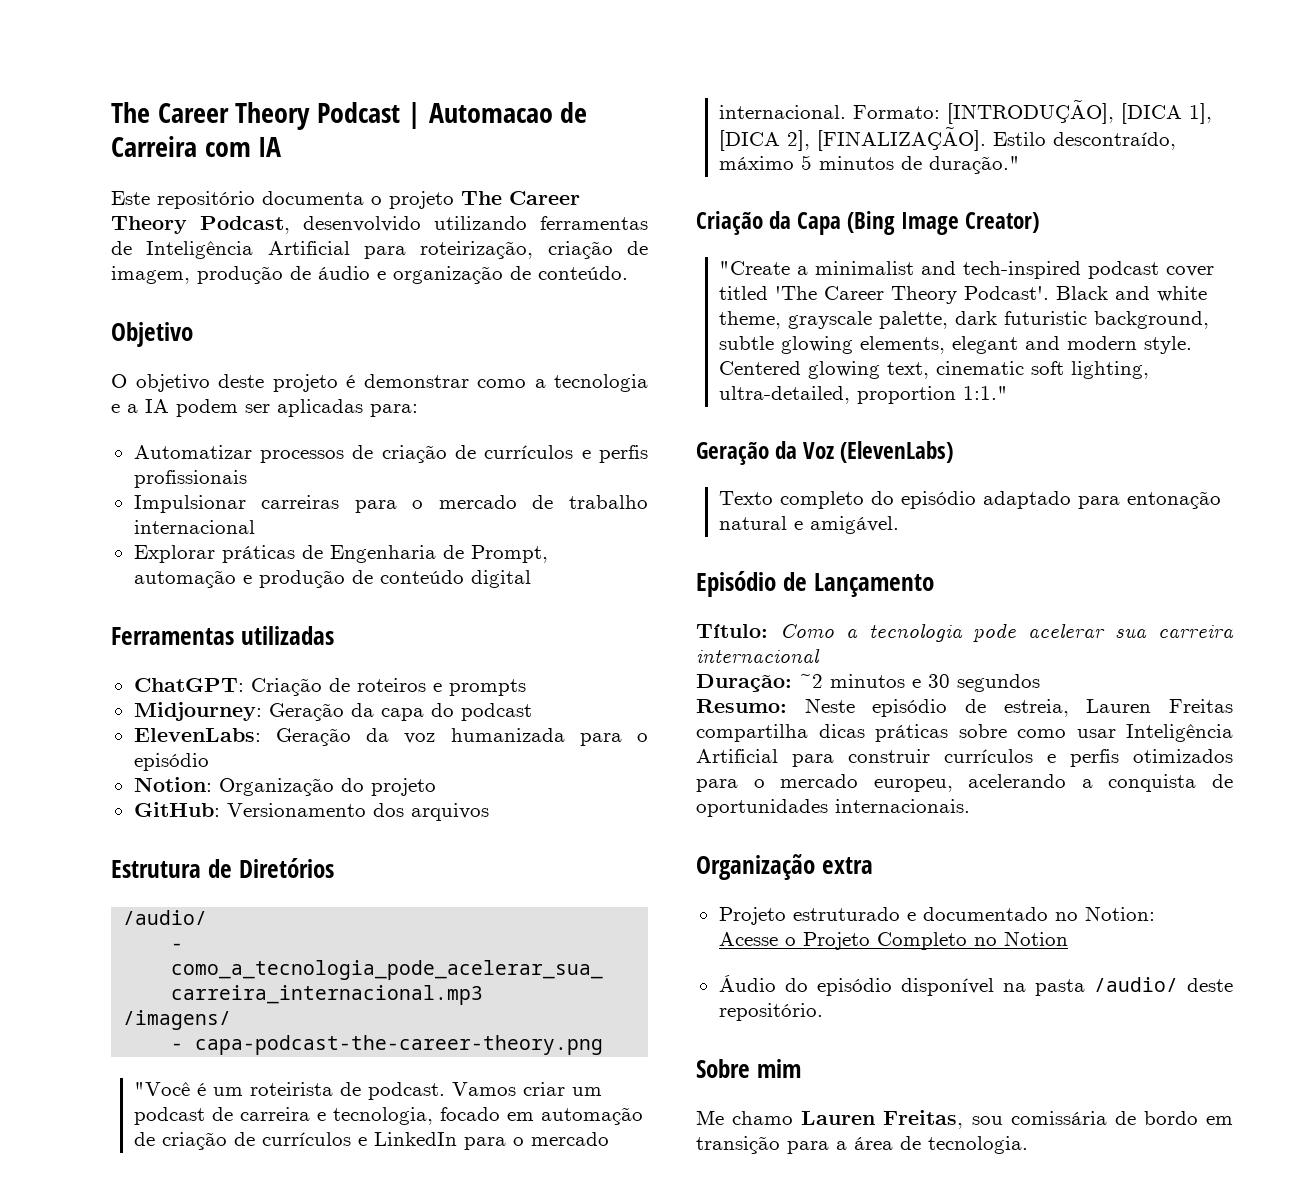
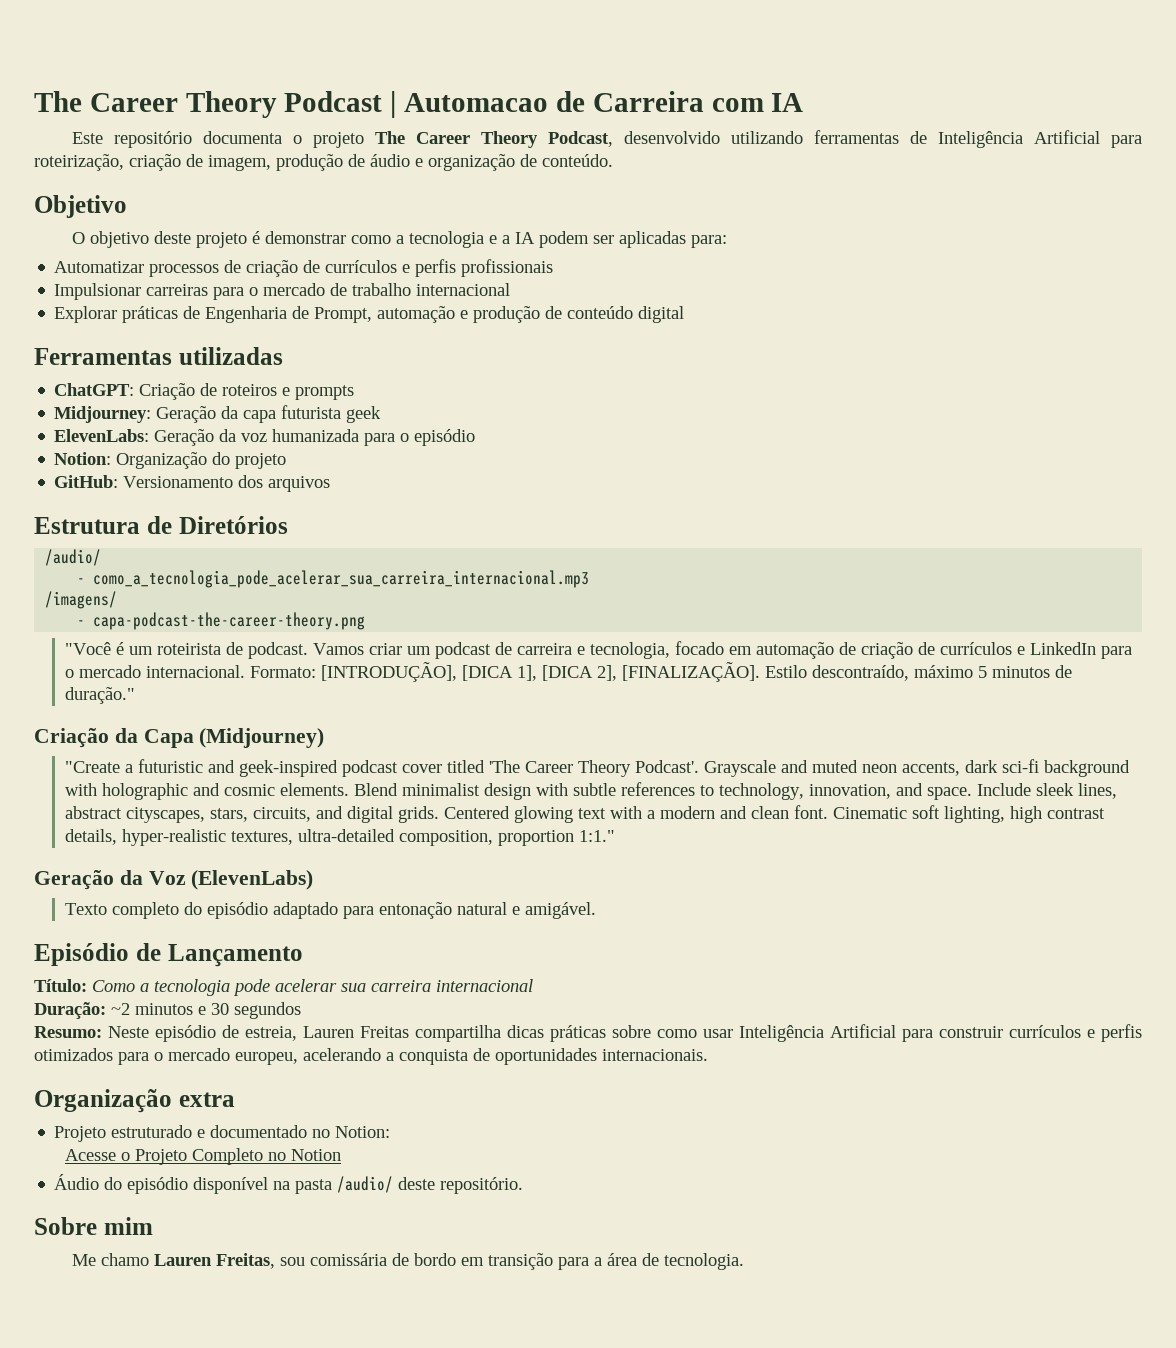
- Midjourney: Geração da capa do podcast
+ Midjourney: Geração da capa futurista geek
- Criação da Capa (Bing Image Creator)
+ Criação da Capa (Midjourney)
- "Create a minimalist and tech-inspired podcast cover titled 'The Career Theory Podcast'.
+ "Create a futuristic and geek-inspired podcast cover titled 'The Career Theory Podcast'.
- Black and white theme, grayscale palette, dark futuristic background, subtle glowing elements, elegant and modern style. Centered glowing text, cinematic soft lighting, ultra-detailed, proportion 1:1."
+ Grayscale and muted neon accents, dark sci-fi background with holographic and cosmic elements. Blend minimalist design with subtle references to technology, innovation, and space. Include sleek lines, abstract cityscapes, stars, circuits, and digital grids. Centered glowing text with a modern and clean font. Cinematic soft lighting, high contrast details, hyper-realistic textures, ultra-detailed composition, proportion 1:1."

